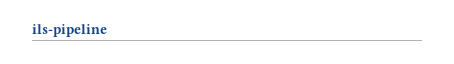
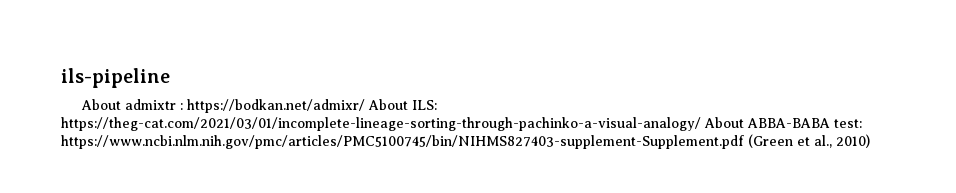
+ About admixtr : https://bodkan.net/admixr/ About ILS: https://theg-cat.com/2021/03/01/incomplete-lineage-sorting-through-pachinko-a-visual-analogy/ About ABBA-BABA test: https://www.ncbi.nlm.nih.gov/pmc/articles/PMC5100745/bin/NIHMS827403-supplement-Supplement.pdf (Green et al., 2010)

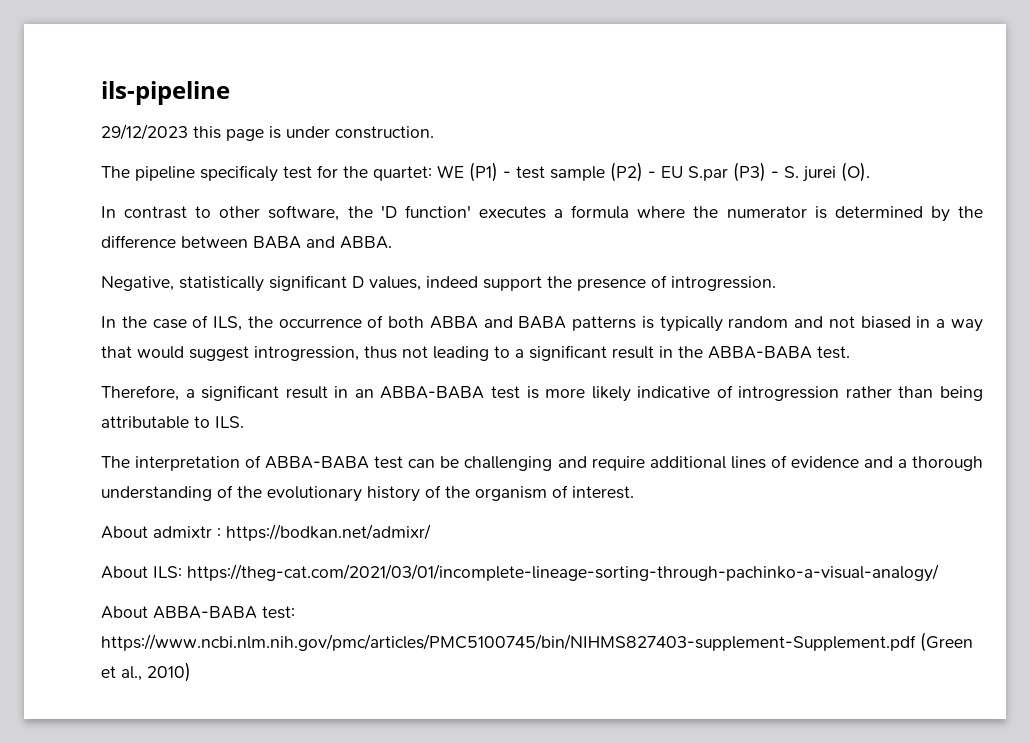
+ 29/12/2023 this page is under construction.
+ The pipeline specificaly test for the quartet: WE (P1) - test sample (P2) - EU S.par (P3) - S. jurei (O).
+ In contrast to other software, the 'D function' executes a formula where the numerator is determined by the difference between BABA and ABBA.
+ Negative, statistically significant D values, indeed support the presence of introgression.
+ In the case of ILS, the occurrence of both ABBA and BABA patterns is typically random and not biased in a way that would suggest introgression, thus not leading to a significant result in the ABBA-BABA test.
+ Therefore, a significant result in an ABBA-BABA test is more likely indicative of introgression rather than being attributable to ILS.
+ The interpretation of ABBA-BABA test can be challenging and require additional lines of evidence and a thorough understanding of the evolutionary history of the organism of interest.
- About admixtr : https://bodkan.net/admixr/ About ILS: https://theg-cat.com/2021/03/01/incomplete-lineage-sorting-through-pachinko-a-visual-analogy/ About ABBA-BABA test: https://www.ncbi.nlm.nih.gov/pmc/articles/PMC5100745/bin/NIHMS827403-supplement-Supplement.pdf (Green et al., 2010)
+ About admixtr : https://bodkan.net/admixr/
+ About ILS: https://theg-cat.com/2021/03/01/incomplete-lineage-sorting-through-pachinko-a-visual-analogy/
+ About ABBA-BABA test: https://www.ncbi.nlm.nih.gov/pmc/articles/PMC5100745/bin/NIHMS827403-supplement-Supplement.pdf (Green et al., 2010)

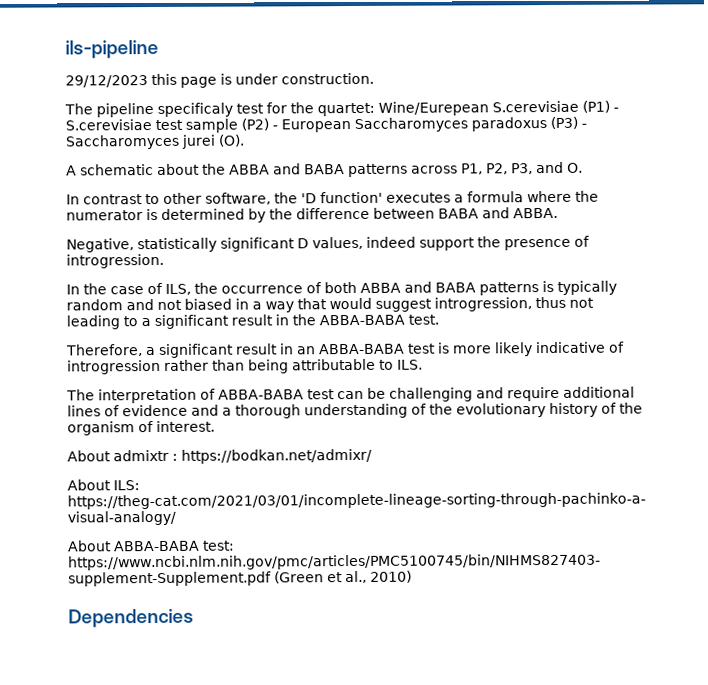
- The pipeline specificaly test for the quartet: WE (P1) - test sample (P2) - EU S.par (P3) - S. jurei (O).
+ The pipeline specificaly test for the quartet: Wine/Eurepean S.cerevisiae (P1) - S.cerevisiae test sample (P2) - European Saccharomyces paradoxus (P3) - Saccharomyces jurei (O).
+ A schematic about the ABBA and BABA patterns across P1, P2, P3, and O.
+ Dependencies

